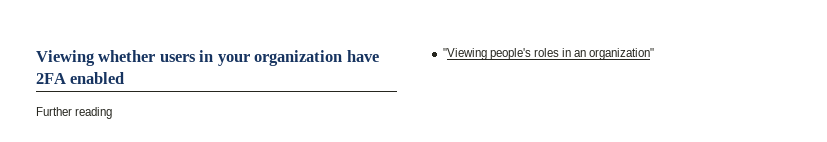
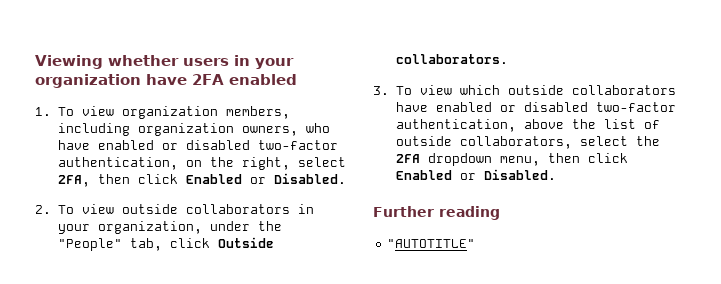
+ 1. To view organization members, including organization owners, who have enabled or disabled two-factor authentication, on the right, select 2FA, then click Enabled or Disabled.
+ 2. To view outside collaborators in your organization, under the "People" tab, click Outside collaborators.
+ 3. To view which outside collaborators have enabled or disabled two-factor authentication, above the list of outside collaborators, select the 2FA dropdown menu, then click Enabled or Disabled.
  Further reading
- "Viewing people's roles in an organization"
+ "AUTOTITLE"

